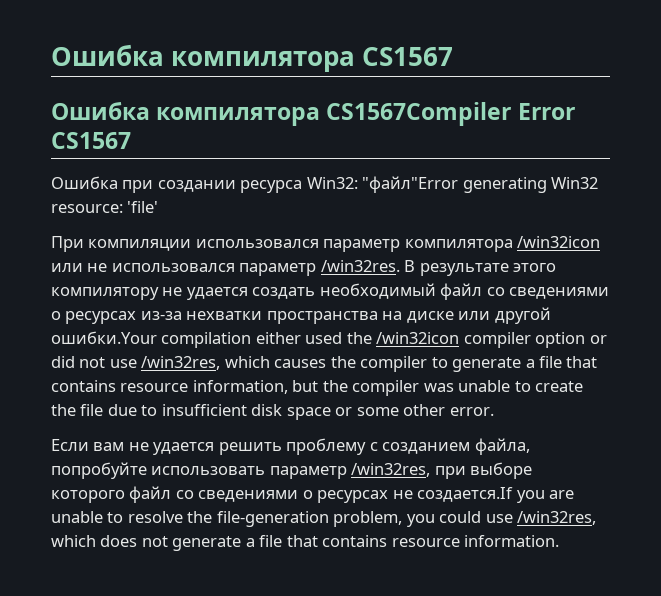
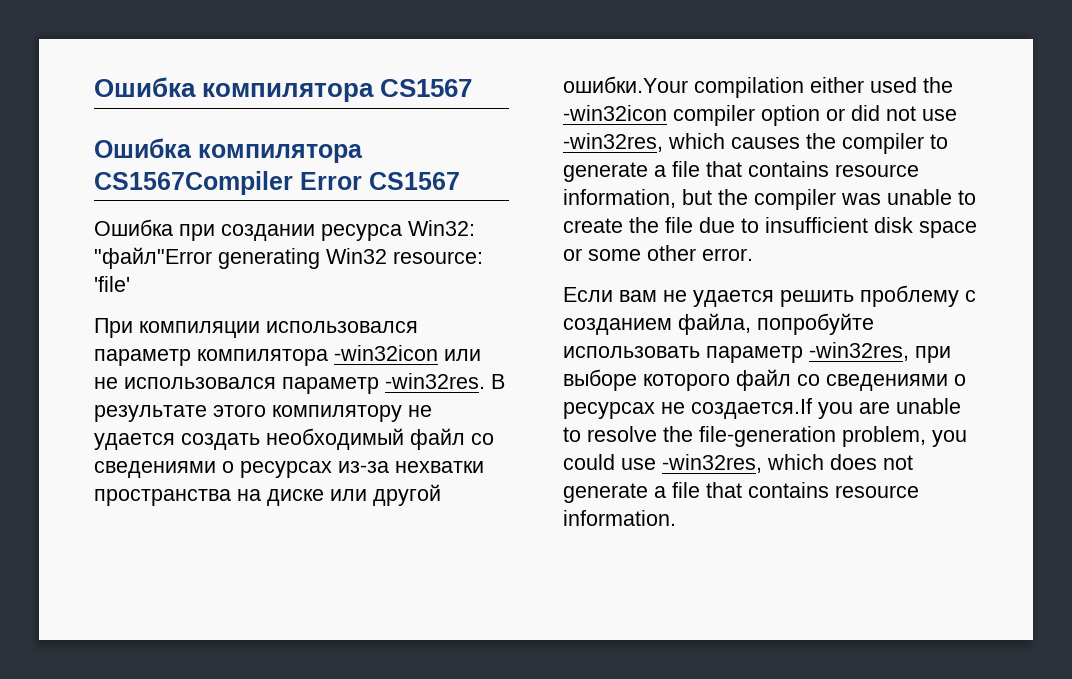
- При компиляции использовался параметр компилятора /win32icon или не использовался параметр /win32res.
+ При компиляции использовался параметр компилятора -win32icon или не использовался параметр -win32res.
- В результате этого компилятору не удается создать необходимый файл со сведениями о ресурсах из-за нехватки пространства на диске или другой ошибки.Your compilation either used the /win32icon compiler option or did not use /win32res, which causes the compiler to generate a file that contains resource information, but the compiler was unable to create the file due to insufficient disk space or some other error.
+ В результате этого компилятору не удается создать необходимый файл со сведениями о ресурсах из-за нехватки пространства на диске или другой ошибки.Your compilation either used the -win32icon compiler option or did not use -win32res, which causes the compiler to generate a file that contains resource information, but the compiler was unable to create the file due to insufficient disk space or some other error.
- Если вам не удается решить проблему с созданием файла, попробуйте использовать параметр /win32res, при выборе которого файл со сведениями о ресурсах не создается.If you are unable to resolve the file-generation problem, you could use /win32res, which does not generate a file that contains resource information.
+ Если вам не удается решить проблему с созданием файла, попробуйте использовать параметр -win32res, при выборе которого файл со сведениями о ресурсах не создается.If you are unable to resolve the file-generation problem, you could use -win32res, which does not generate a file that contains resource information.

